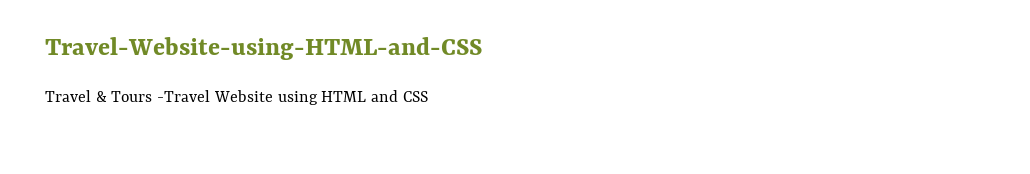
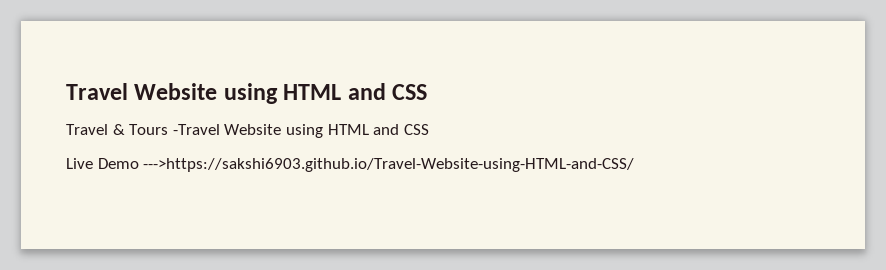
- Travel-Website-using-HTML-and-CSS
+ Travel Website using HTML and CSS
+ Live Demo --->https://sakshi6903.github.io/Travel-Website-using-HTML-and-CSS/

